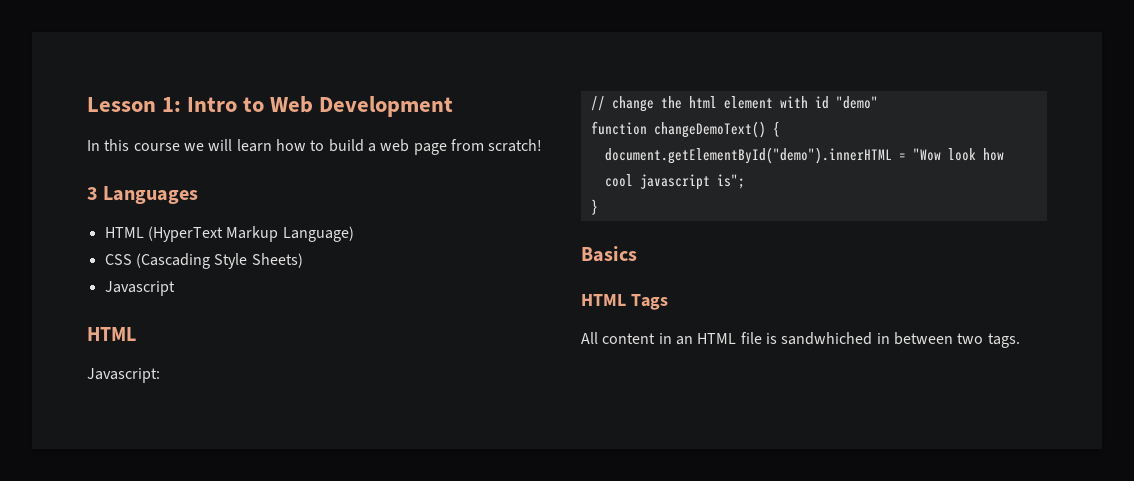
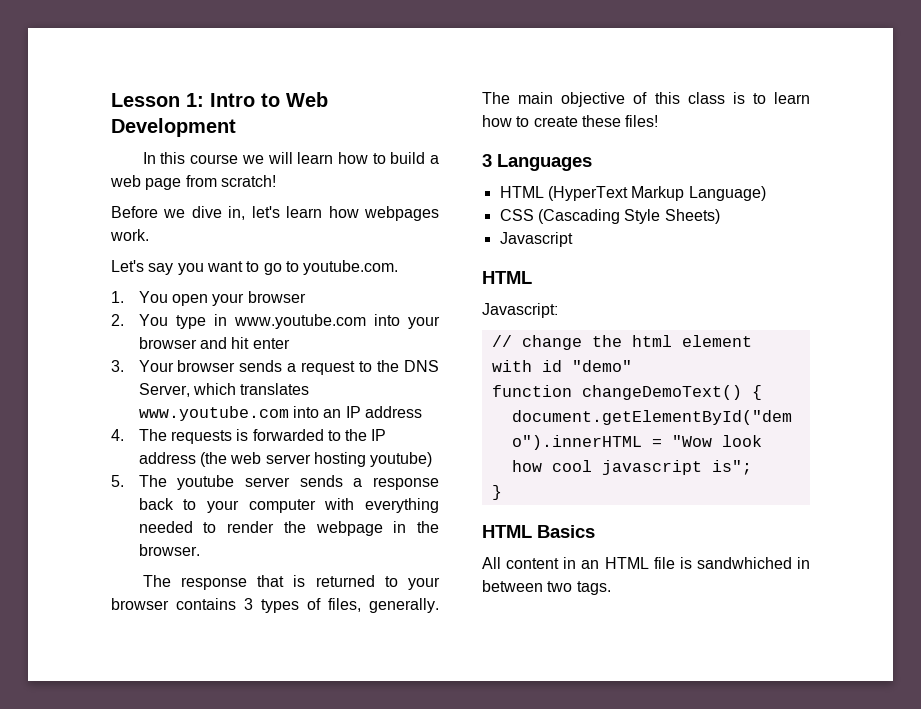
+ Before we dive in, let's learn how webpages work.
+ Let's say you want to go to youtube.com.
+ 1. You open your browser
+ 2. You type in www.youtube.com into your browser and hit enter
+ 3. Your browser sends a request to the DNS Server, which translates www.youtube.com into an IP address
+ 4. The requests is forwarded to the IP address (the web server hosting youtube)
+ 5. The youtube server sends a response back to your computer with everything needed to render the webpage in the browser.
+ The response that is returned to your browser contains 3 types of files, generally. The main objective of this class is to learn how to create these files!
- Basics
+ HTML Basics
- HTML Tags

